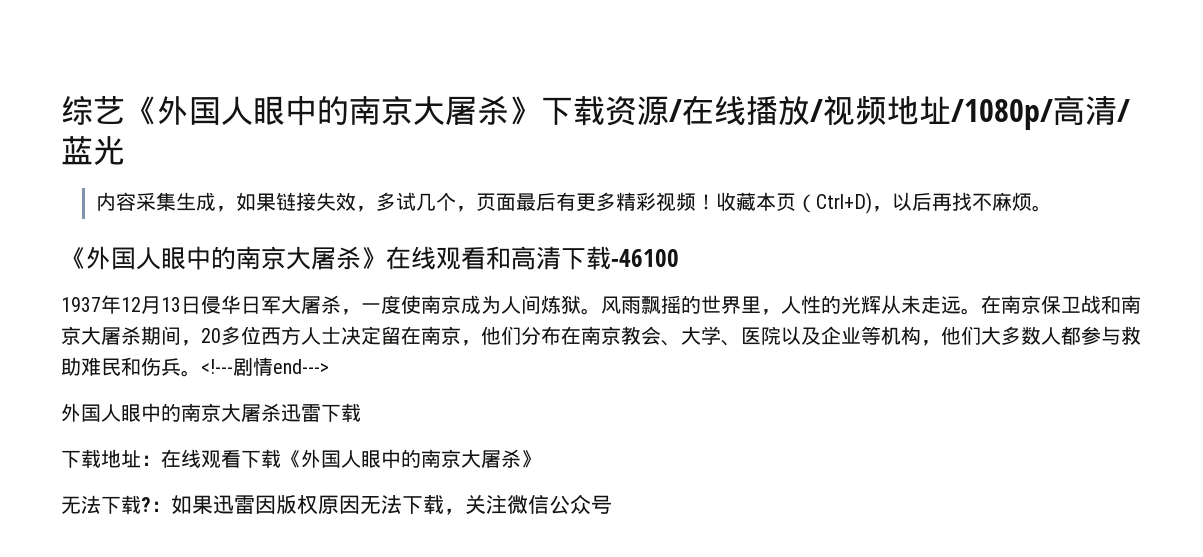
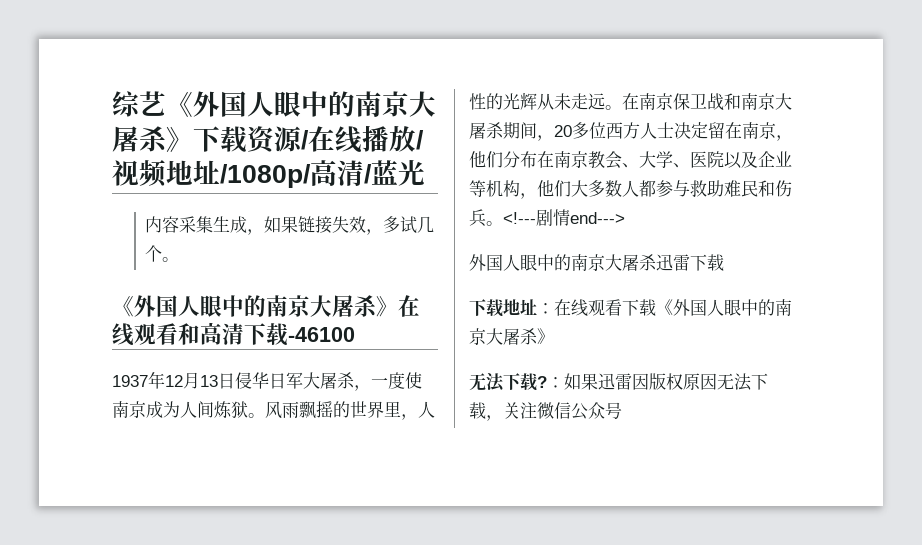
- 内容采集生成，如果链接失效，多试几个，页面最后有更多精彩视频！收藏本页（Ctrl+D)，以后再找不麻烦。
+ 内容采集生成，如果链接失效，多试几个。

